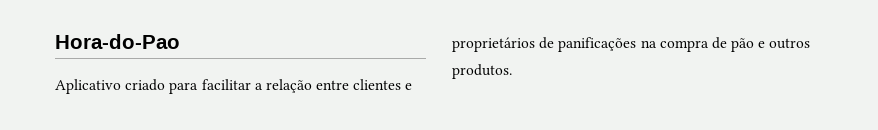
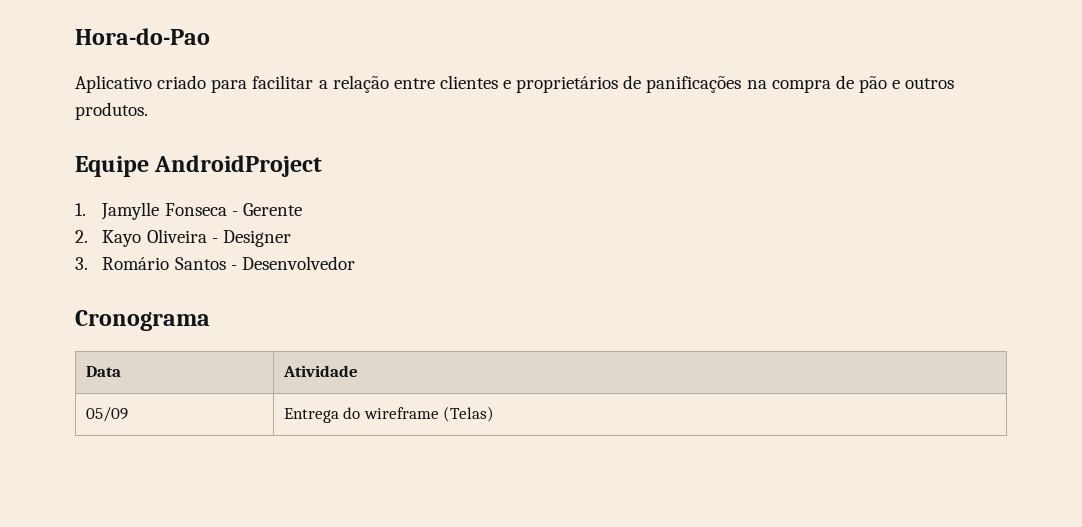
+ Equipe AndroidProject
+ 1. Jamylle Fonseca - Gerente
+ 2. Kayo Oliveira - Designer
+ 3. Romário Santos - Desenvolvedor
+ Cronograma
+ Data | Atividade
+ 05/09 | Entrega do wireframe (Telas)

